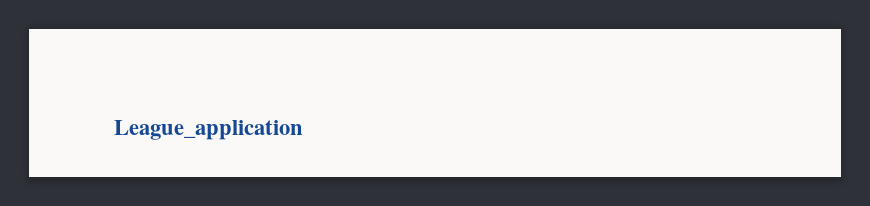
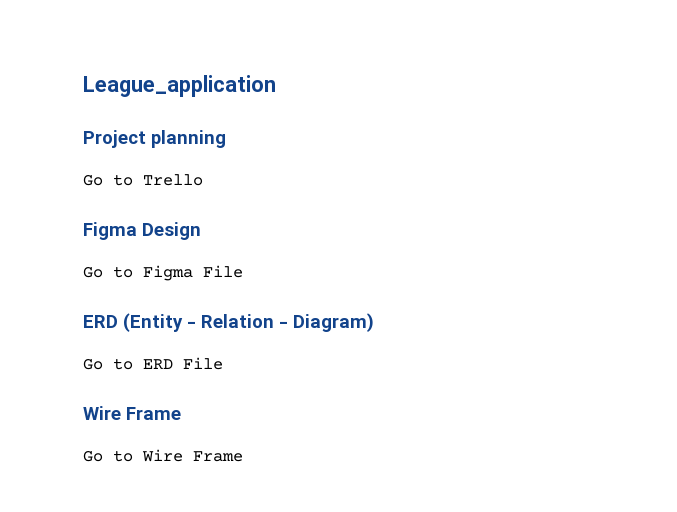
+ Project planning
+ Go to Trello
+ Figma Design
+ Go to Figma File
+ ERD (Entity - Relation - Diagram)
+ Go to ERD File
+ Wire Frame
+ Go to Wire Frame

